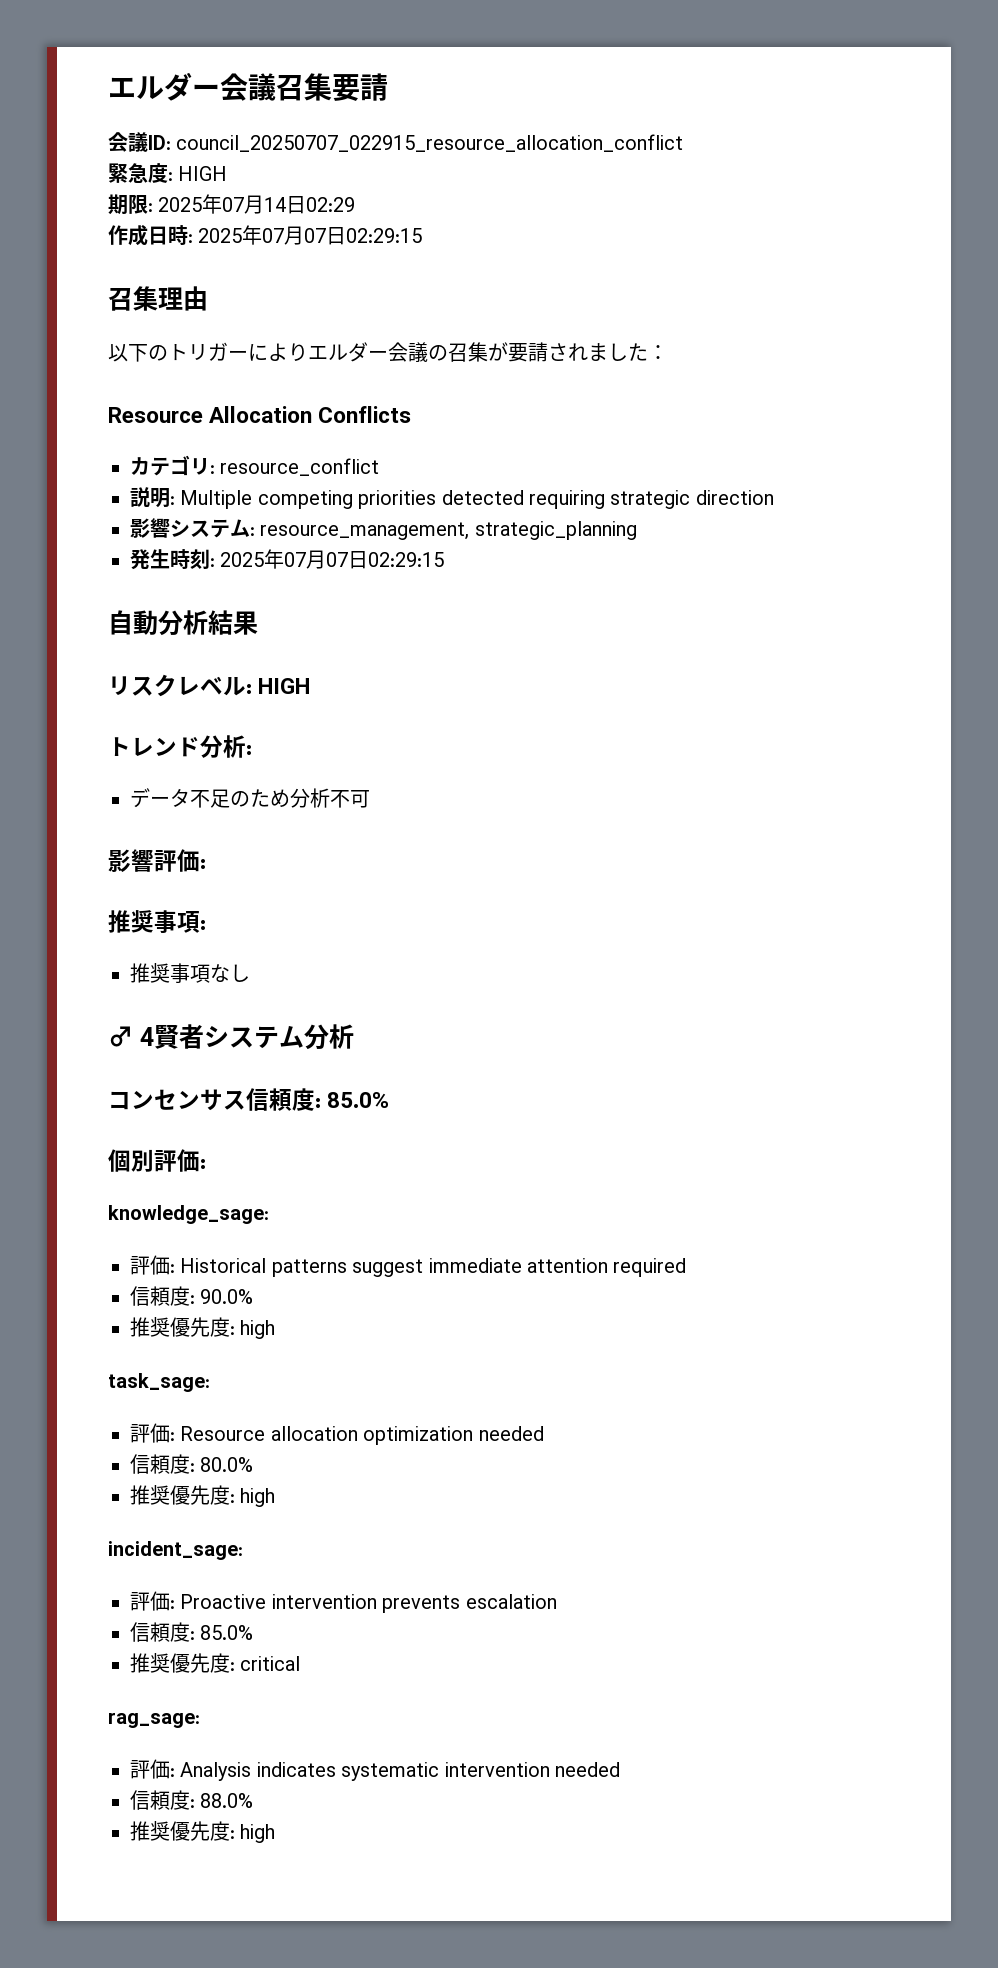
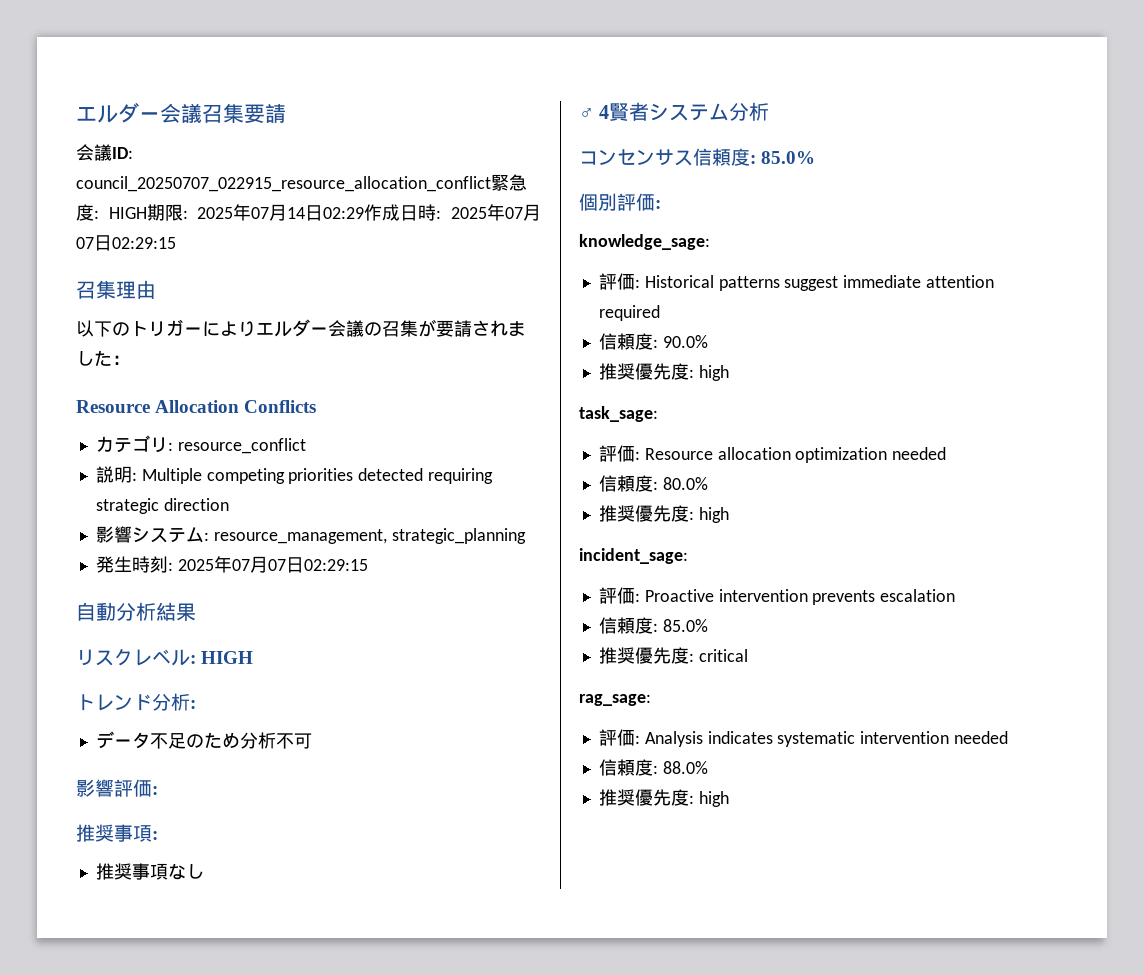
- 会議ID: council_20250707_022915_resource_allocation_conflict
- 緊急度: HIGH
- 期限: 2025年07月14日02:29
- 作成日時: 2025年07月07日02:29:15
+ 会議ID: council_20250707_022915_resource_allocation_conflict緊急度: HIGH期限: 2025年07月14日02:29作成日時: 2025年07月07日02:29:15

